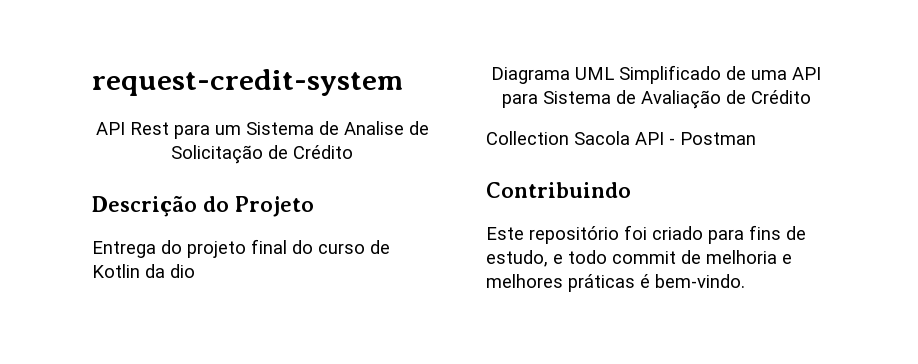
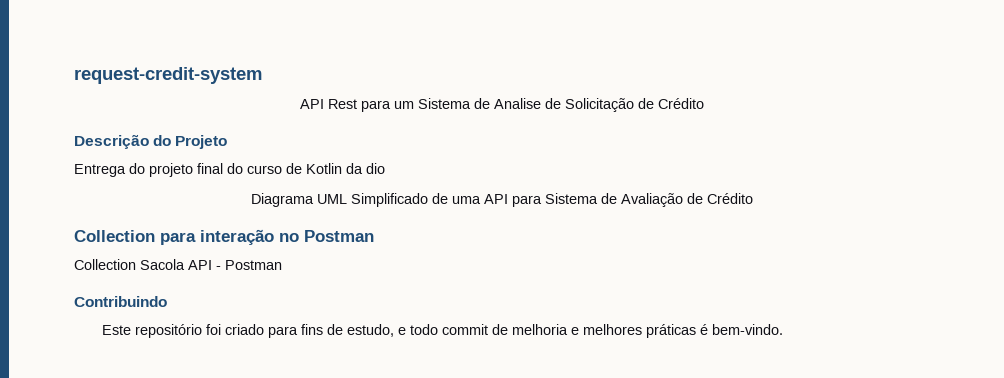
+ Collection para interação no Postman

